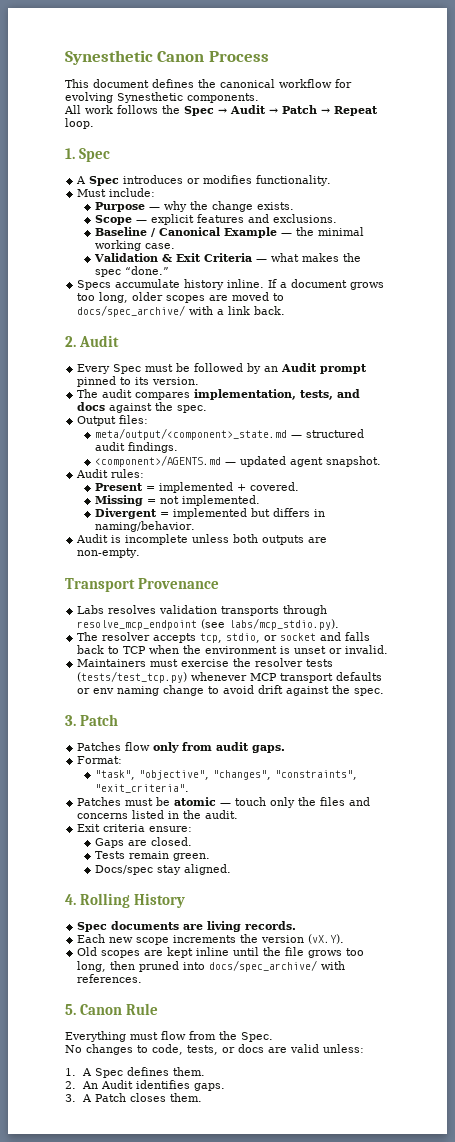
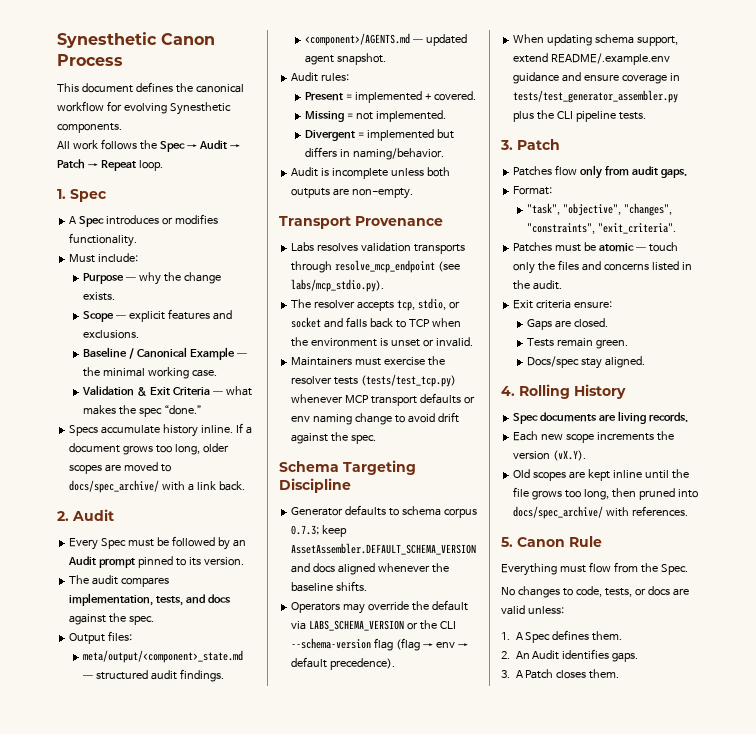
+ Schema Targeting Discipline
+ Generator defaults to schema corpus 0.7.3; keep AssetAssembler.DEFAULT_SCHEMA_VERSION and docs aligned whenever the baseline shifts.
+ Operators may override the default via LABS_SCHEMA_VERSION or the CLI --schema-version flag (flag → env → default precedence).
+ When updating schema support, extend README/.example.env guidance and ensure coverage in tests/test_generator_assembler.py plus the CLI pipeline tests.

